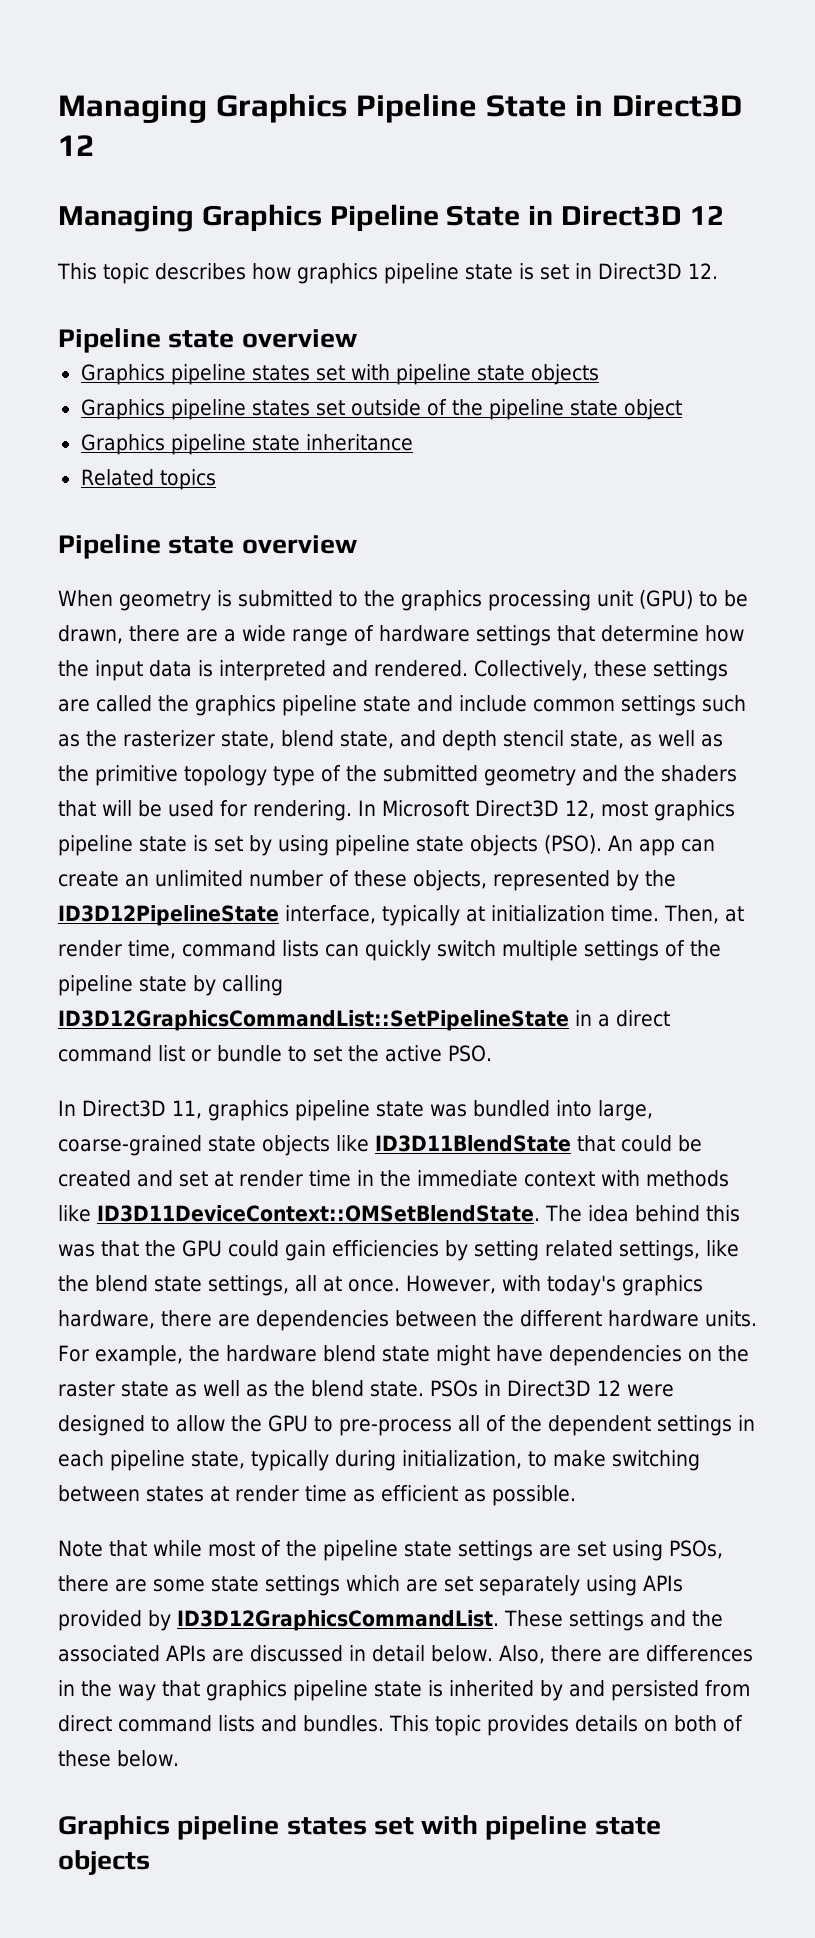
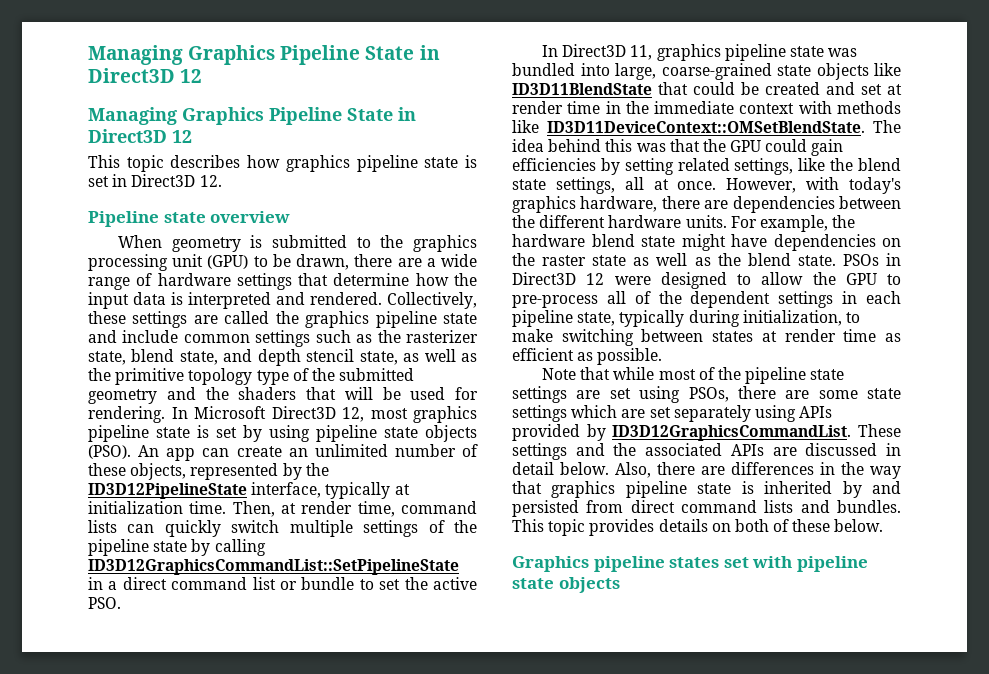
  This topic describes how graphics pipeline state is set in Direct3D 12.
- Pipeline state overview
- Graphics pipeline states set with pipeline state objects
- Graphics pipeline states set outside of the pipeline state object
- Graphics pipeline state inheritance
- Related topics

